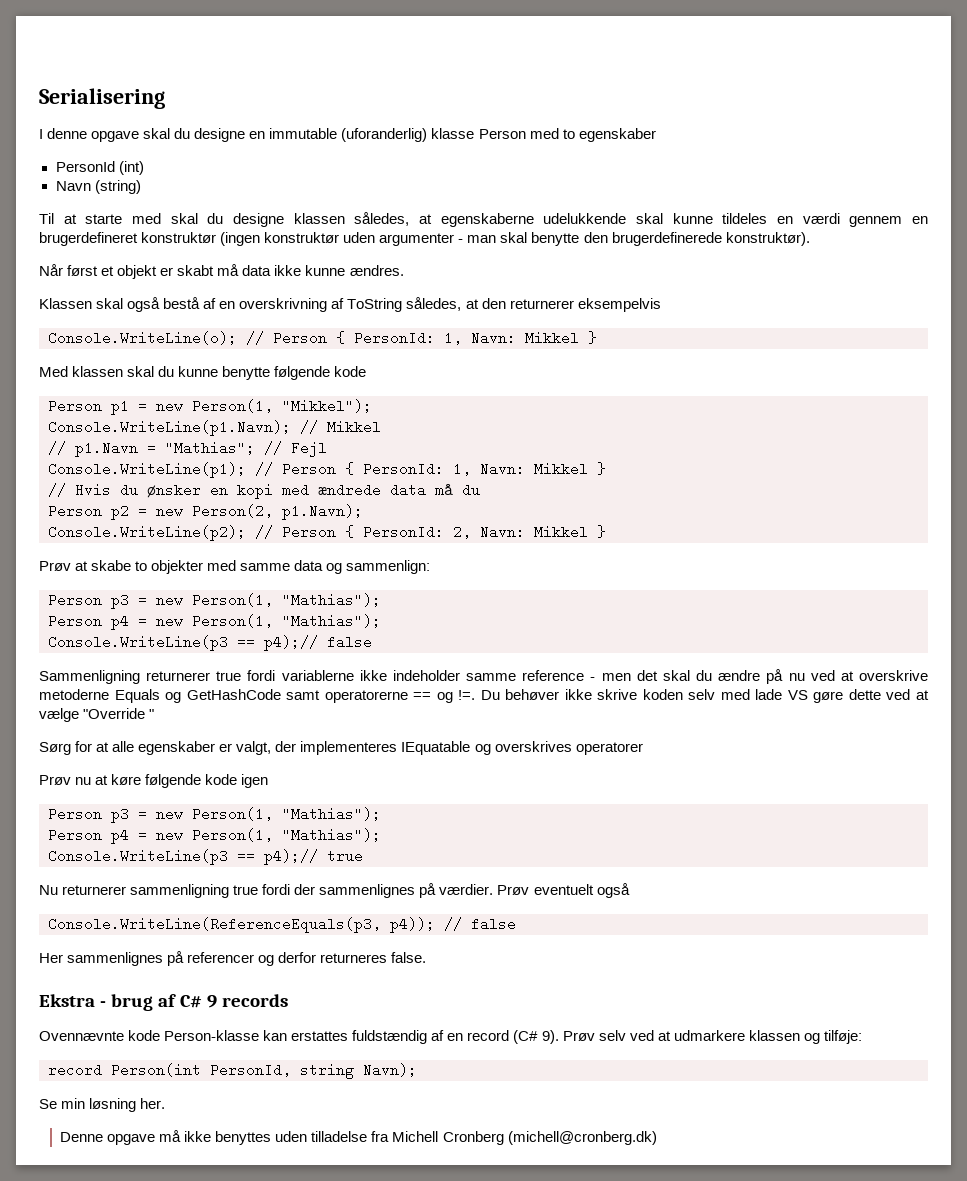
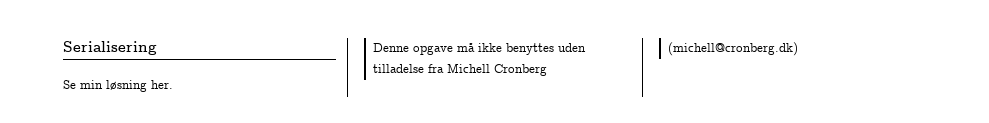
- I denne opgave skal du designe en immutable (uforanderlig) klasse Person med to egenskaber
- PersonId (int)
- Navn (string)
- Til at starte med skal du designe klassen således, at egenskaberne udelukkende skal kunne tildeles en værdi gennem en brugerdefineret konstruktør (ingen konstruktør uden argumenter - man skal benytte den brugerdefinerede konstruktør).
- Når først et objekt er skabt må data ikke kunne ændres.
- Klassen skal også bestå af en overskrivning af ToString således, at den returnerer eksempelvis
- Console.WriteLine(o); // Person { PersonId: 1, Navn: Mikkel }
- Med klassen skal du kunne benytte følgende kode
- Person p1 = new Person(1, "Mikkel");
- Console.WriteLine(p1.Navn); // Mikkel
- // p1.Navn = "Mathias"; // Fejl
- Console.WriteLine(p1); // Person { PersonId: 1, Navn: Mikkel }
- // Hvis du ønsker en kopi med ændrede data må du
- Person p2 = new Person(2, p1.Navn);
- Console.WriteLine(p2); // Person { PersonId: 2, Navn: Mikkel }
- Prøv at skabe to objekter med samme data og sammenlign:
- Person p3 = new Person(1, "Mathias");
- Person p4 = new Person(1, "Mathias");
- Console.WriteLine(p3 == p4);// false
- Sammenligning returnerer true fordi variablerne ikke indeholder samme reference - men det skal du ændre på nu ved at overskrive metoderne Equals og GetHashCode samt operatorerne == og !=. Du behøver ikke skrive koden selv med lade VS gøre dette ved at vælge "Override "
- Sørg for at alle egenskaber er valgt, der implementeres IEquatable og overskrives operatorer
- Prøv nu at køre følgende kode igen
- Person p3 = new Person(1, "Mathias");
- Person p4 = new Person(1, "Mathias");
- Console.WriteLine(p3 == p4);// true
- Nu returnerer sammenligning true fordi der sammenlignes på værdier. Prøv eventuelt også
- Console.WriteLine(ReferenceEquals(p3, p4)); // false
- Her sammenlignes på referencer og derfor returneres false.
- Ekstra - brug af C# 9 records
- Ovennævnte kode Person-klasse kan erstattes fuldstændig af en record (C# 9). Prøv selv ved at udmarkere klassen og tilføje:
- record Person(int PersonId, string Navn);

